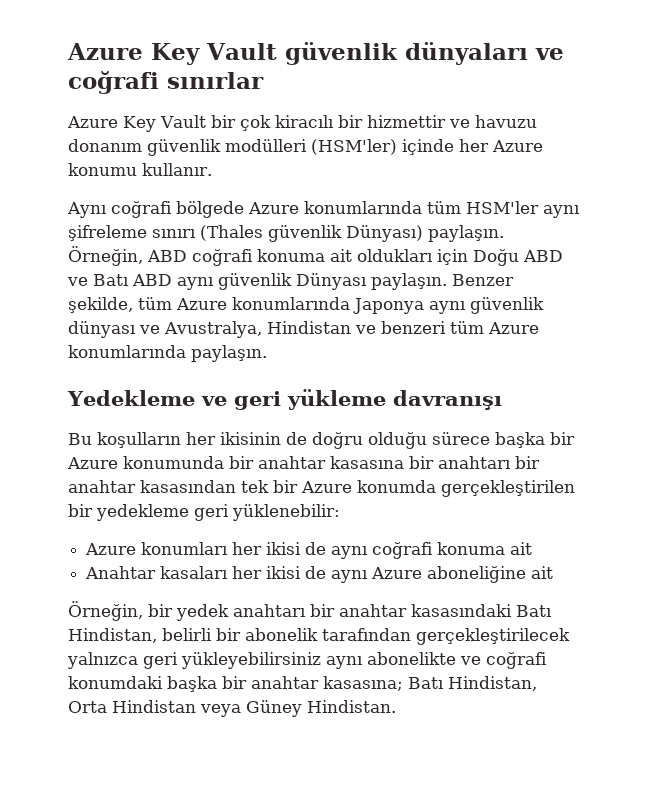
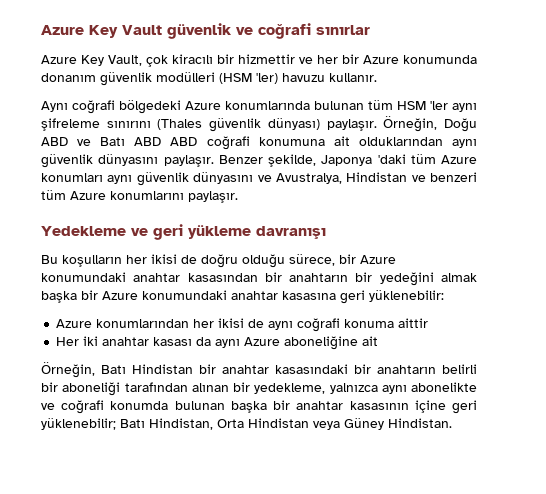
- Azure Key Vault güvenlik dünyaları ve coğrafi sınırlar
+ Azure Key Vault güvenlik ve coğrafi sınırlar
- Azure Key Vault bir çok kiracılı bir hizmettir ve havuzu donanım güvenlik modülleri (HSM'ler) içinde her Azure konumu kullanır.
+ Azure Key Vault, çok kiracılı bir hizmettir ve her bir Azure konumunda donanım güvenlik modülleri (HSM 'ler) havuzu kullanır.
- Aynı coğrafi bölgede Azure konumlarında tüm HSM'ler aynı şifreleme sınırı (Thales güvenlik Dünyası) paylaşın. Örneğin, ABD coğrafi konuma ait oldukları için Doğu ABD ve Batı ABD aynı güvenlik Dünyası paylaşın. Benzer şekilde, tüm Azure konumlarında Japonya aynı güvenlik dünyası ve Avustralya, Hindistan ve benzeri tüm Azure konumlarında paylaşın.
+ Aynı coğrafi bölgedeki Azure konumlarında bulunan tüm HSM 'ler aynı şifreleme sınırını (Thales güvenlik dünyası) paylaşır. Örneğin, Doğu ABD ve Batı ABD ABD coğrafi konumuna ait olduklarından aynı güvenlik dünyasını paylaşır. Benzer şekilde, Japonya 'daki tüm Azure konumları aynı güvenlik dünyasını ve Avustralya, Hindistan ve benzeri tüm Azure konumlarını paylaşır.
- Bu koşulların her ikisinin de doğru olduğu sürece başka bir Azure konumunda bir anahtar kasasına bir anahtarı bir anahtar kasasından tek bir Azure konumda gerçekleştirilen bir yedekleme geri yüklenebilir:
+ Bu koşulların her ikisi de doğru olduğu sürece, bir Azure konumundaki anahtar kasasından bir anahtarın bir yedeğini almak başka bir Azure konumundaki anahtar kasasına geri yüklenebilir:
- Azure konumları her ikisi de aynı coğrafi konuma ait
- Anahtar kasaları her ikisi de aynı Azure aboneliğine ait
+ Azure konumlarından her ikisi de aynı coğrafi konuma aittir
+ Her iki anahtar kasası da aynı Azure aboneliğine ait
- Örneğin, bir yedek anahtarı bir anahtar kasasındaki Batı Hindistan, belirli bir abonelik tarafından gerçekleştirilecek yalnızca geri yükleyebilirsiniz aynı abonelikte ve coğrafi konumdaki başka bir anahtar kasasına; Batı Hindistan, Orta Hindistan veya Güney Hindistan.
+ Örneğin, Batı Hindistan bir anahtar kasasındaki bir anahtarın belirli bir aboneliği tarafından alınan bir yedekleme, yalnızca aynı abonelikte ve coğrafi konumda bulunan başka bir anahtar kasasının içine geri yüklenebilir; Batı Hindistan, Orta Hindistan veya Güney Hindistan.

